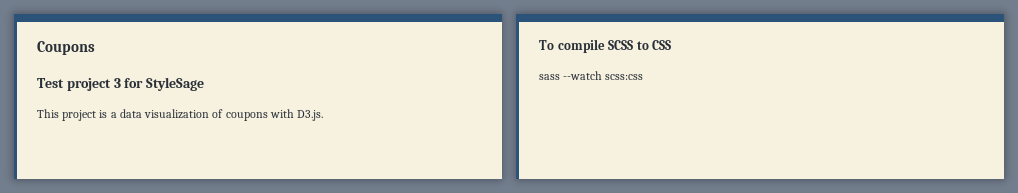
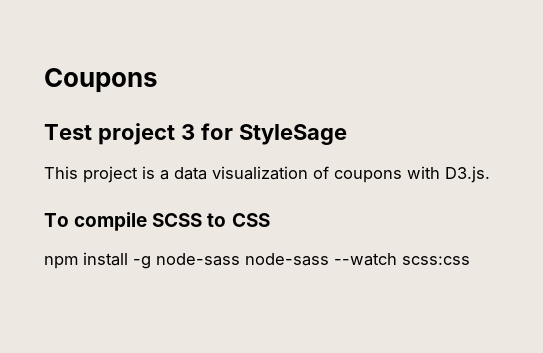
- sass --watch scss:css
+ npm install -g node-sass node-sass --watch scss:css

